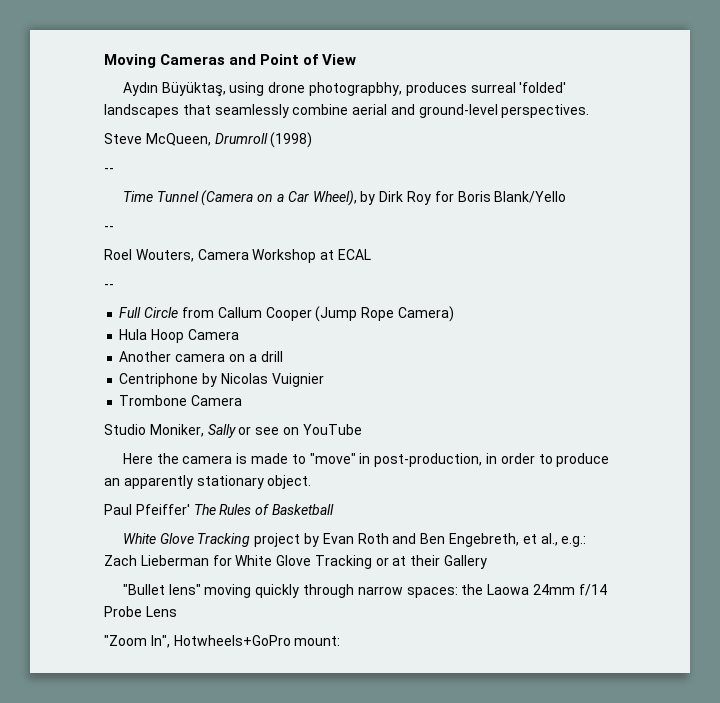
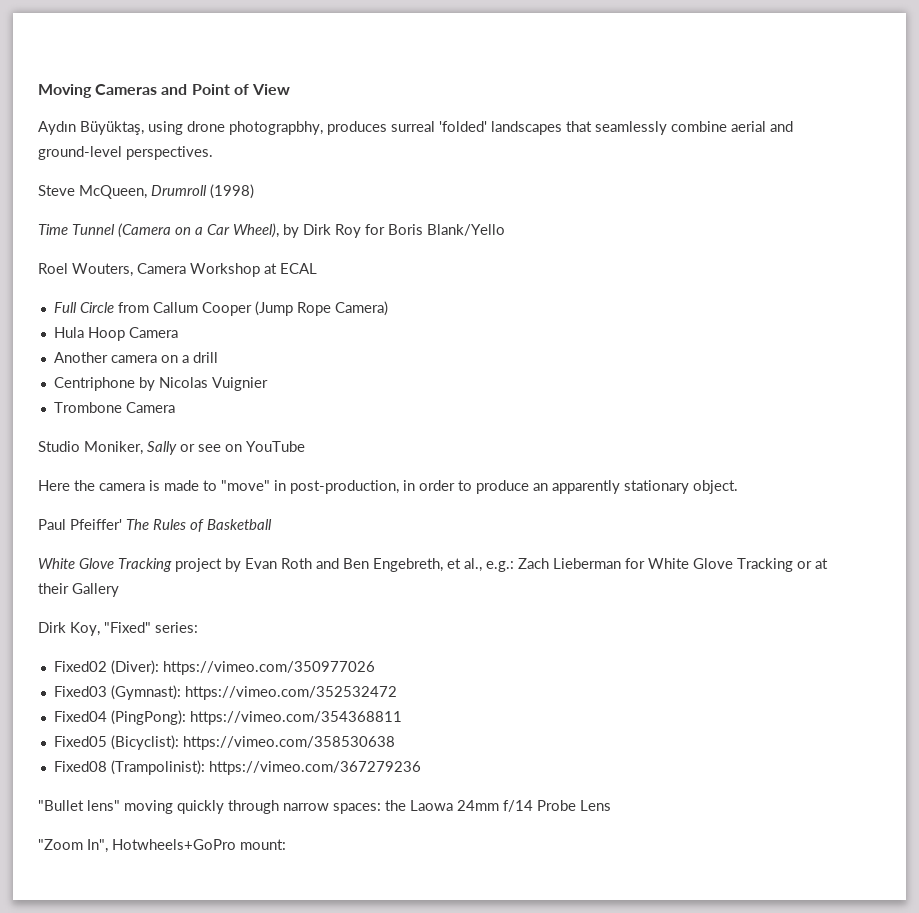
  Steve McQueen, Drumroll (1998)
- --
  Time Tunnel (Camera on a Car Wheel), by Dirk Roy for Boris Blank/Yello
- --
  Roel Wouters, Camera Workshop at ECAL
- --
+ Dirk Koy, "Fixed" series:
+ Fixed02 (Diver): https://vimeo.com/350977026
+ Fixed03 (Gymnast): https://vimeo.com/352532472
+ Fixed04 (PingPong): https://vimeo.com/354368811
+ Fixed05 (Bicyclist): https://vimeo.com/358530638
+ Fixed08 (Trampolinist): https://vimeo.com/367279236

